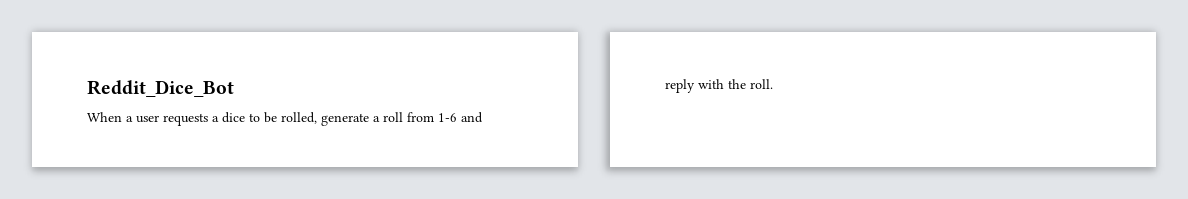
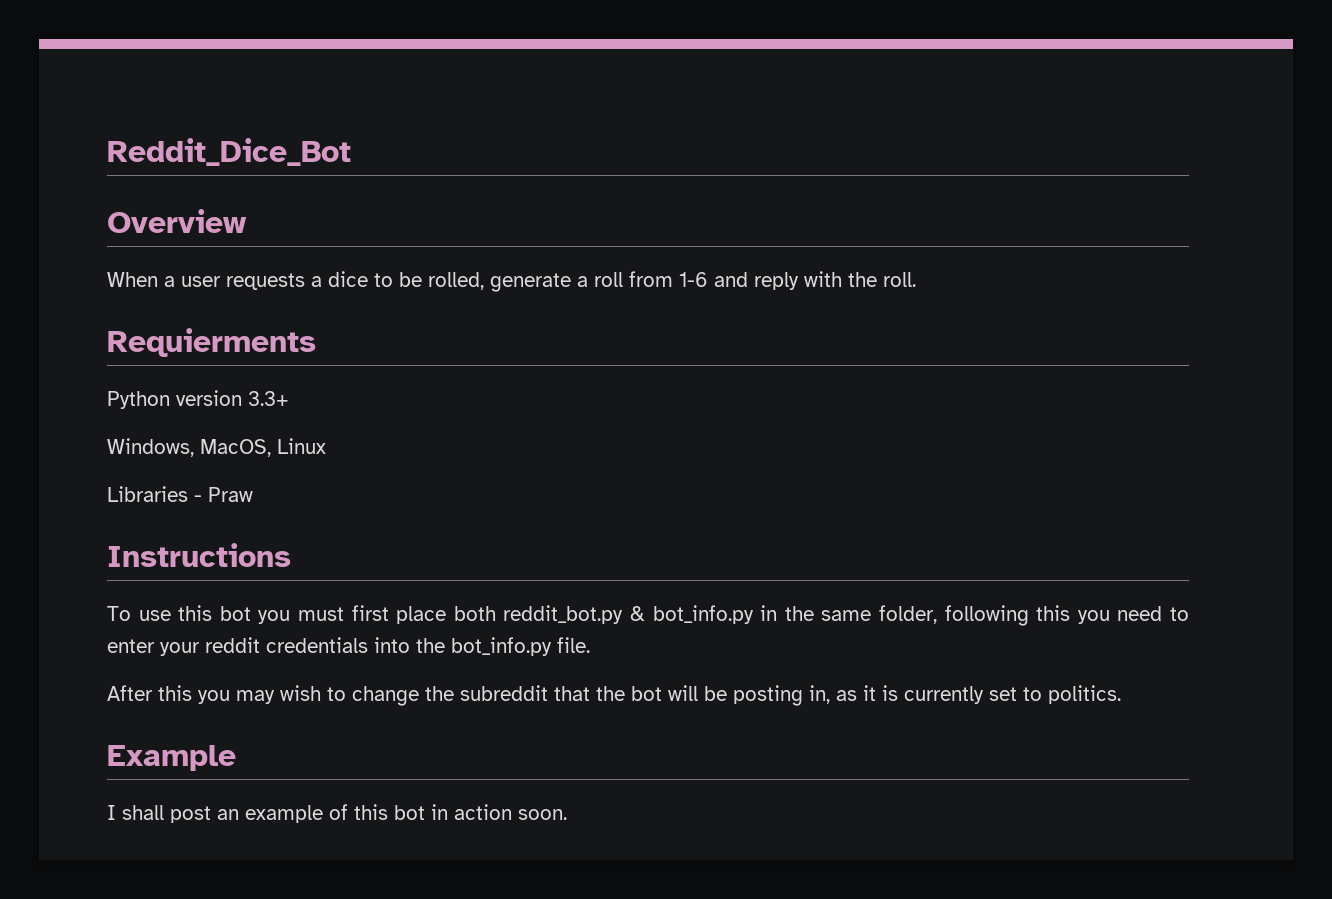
+ Overview
+ Requierments
+ Python version 3.3+
+ Windows, MacOS, Linux
+ Libraries - Praw
+ Instructions
+ To use this bot you must first place both reddit_bot.py & bot_info.py in the same folder, following this you need to enter your reddit credentials into the bot_info.py file.
+ After this you may wish to change the subreddit that the bot will be posting in, as it is currently set to politics.
+ Example
+ I shall post an example of this bot in action soon.

